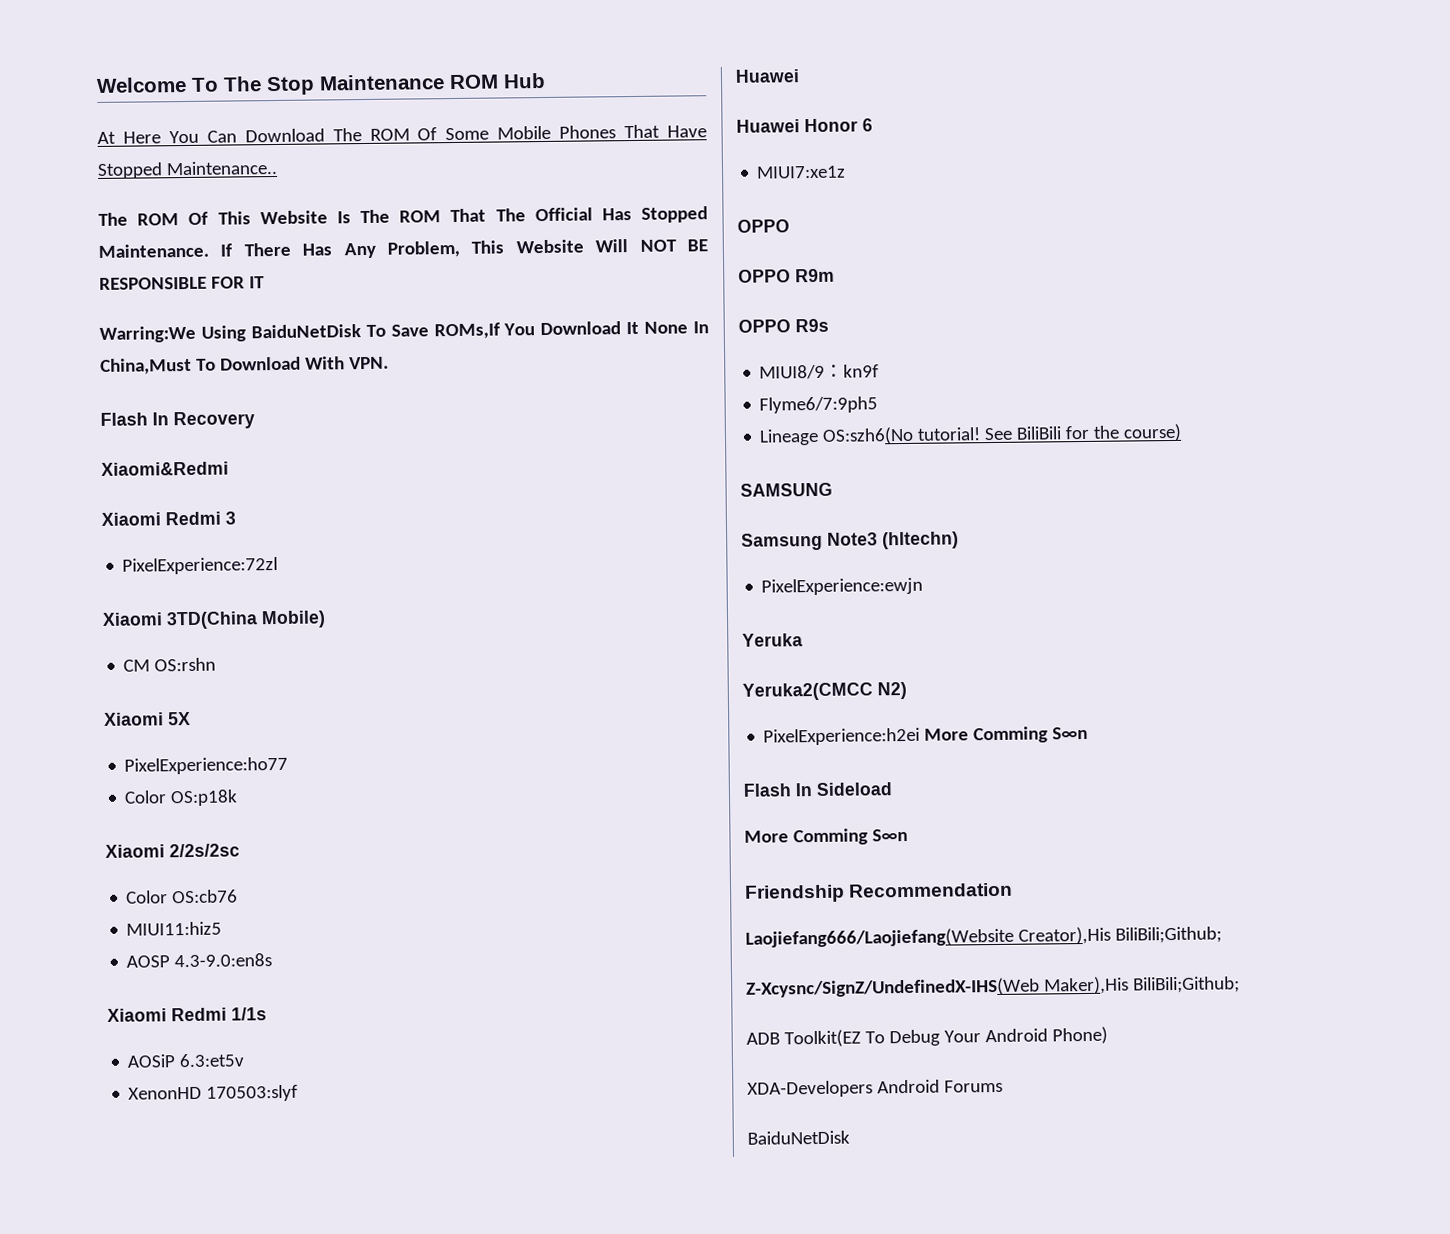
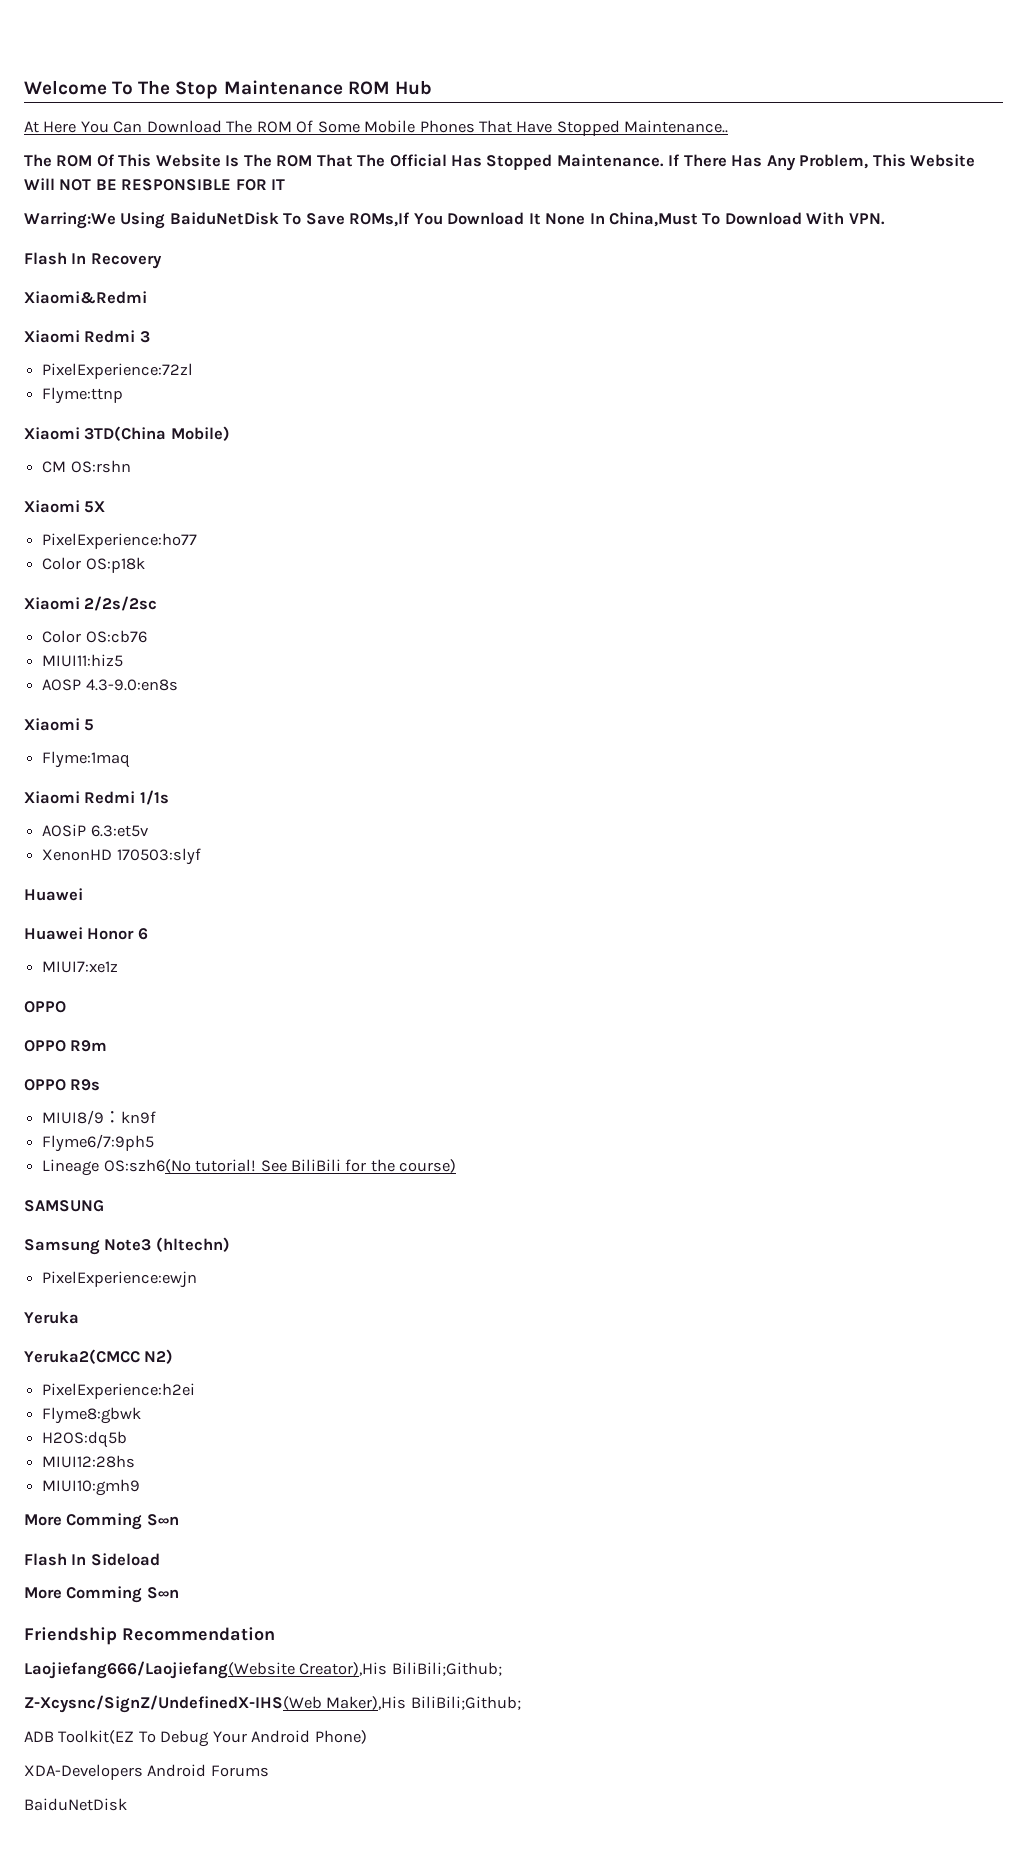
+ Flyme:ttnp
+ Xiaomi 5
+ Flyme:1maq
- PixelExperience:h2ei More Comming S∞n
+ PixelExperience:h2ei
+ Flyme8:gbwk
+ H2OS:dq5b
+ MIUI12:28hs
+ MIUI10:gmh9
+ More Comming S∞n

